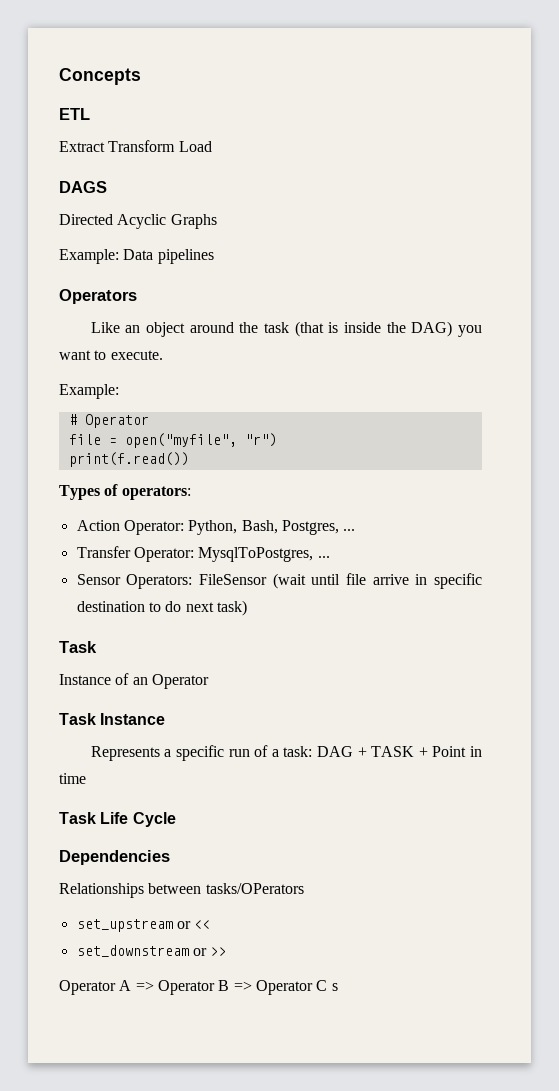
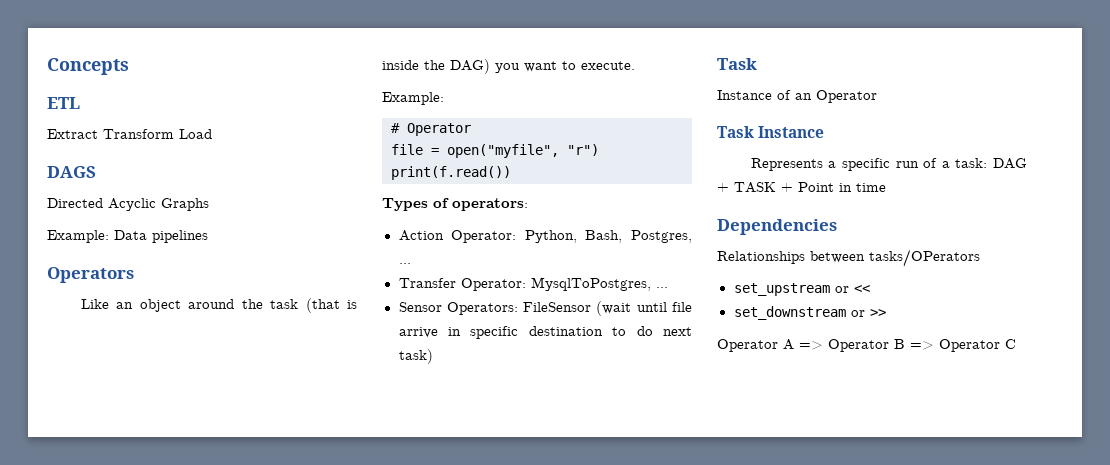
- Task Life Cycle
- Operator A => Operator B => Operator C s
+ Operator A => Operator B => Operator C

